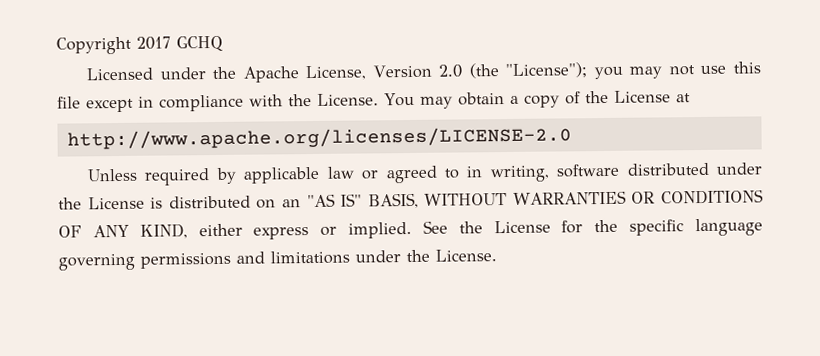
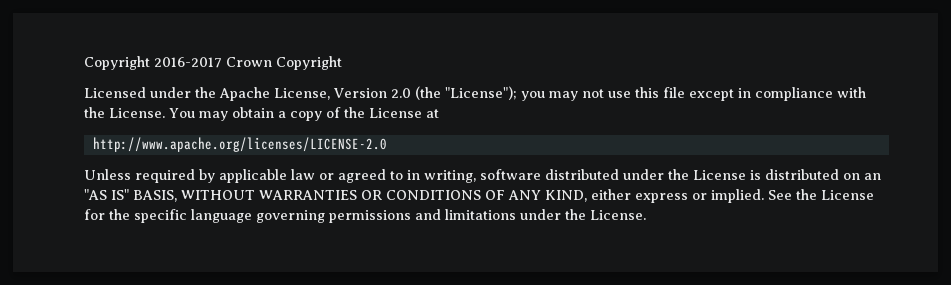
- Copyright 2017 GCHQ
+ Copyright 2016-2017 Crown Copyright

